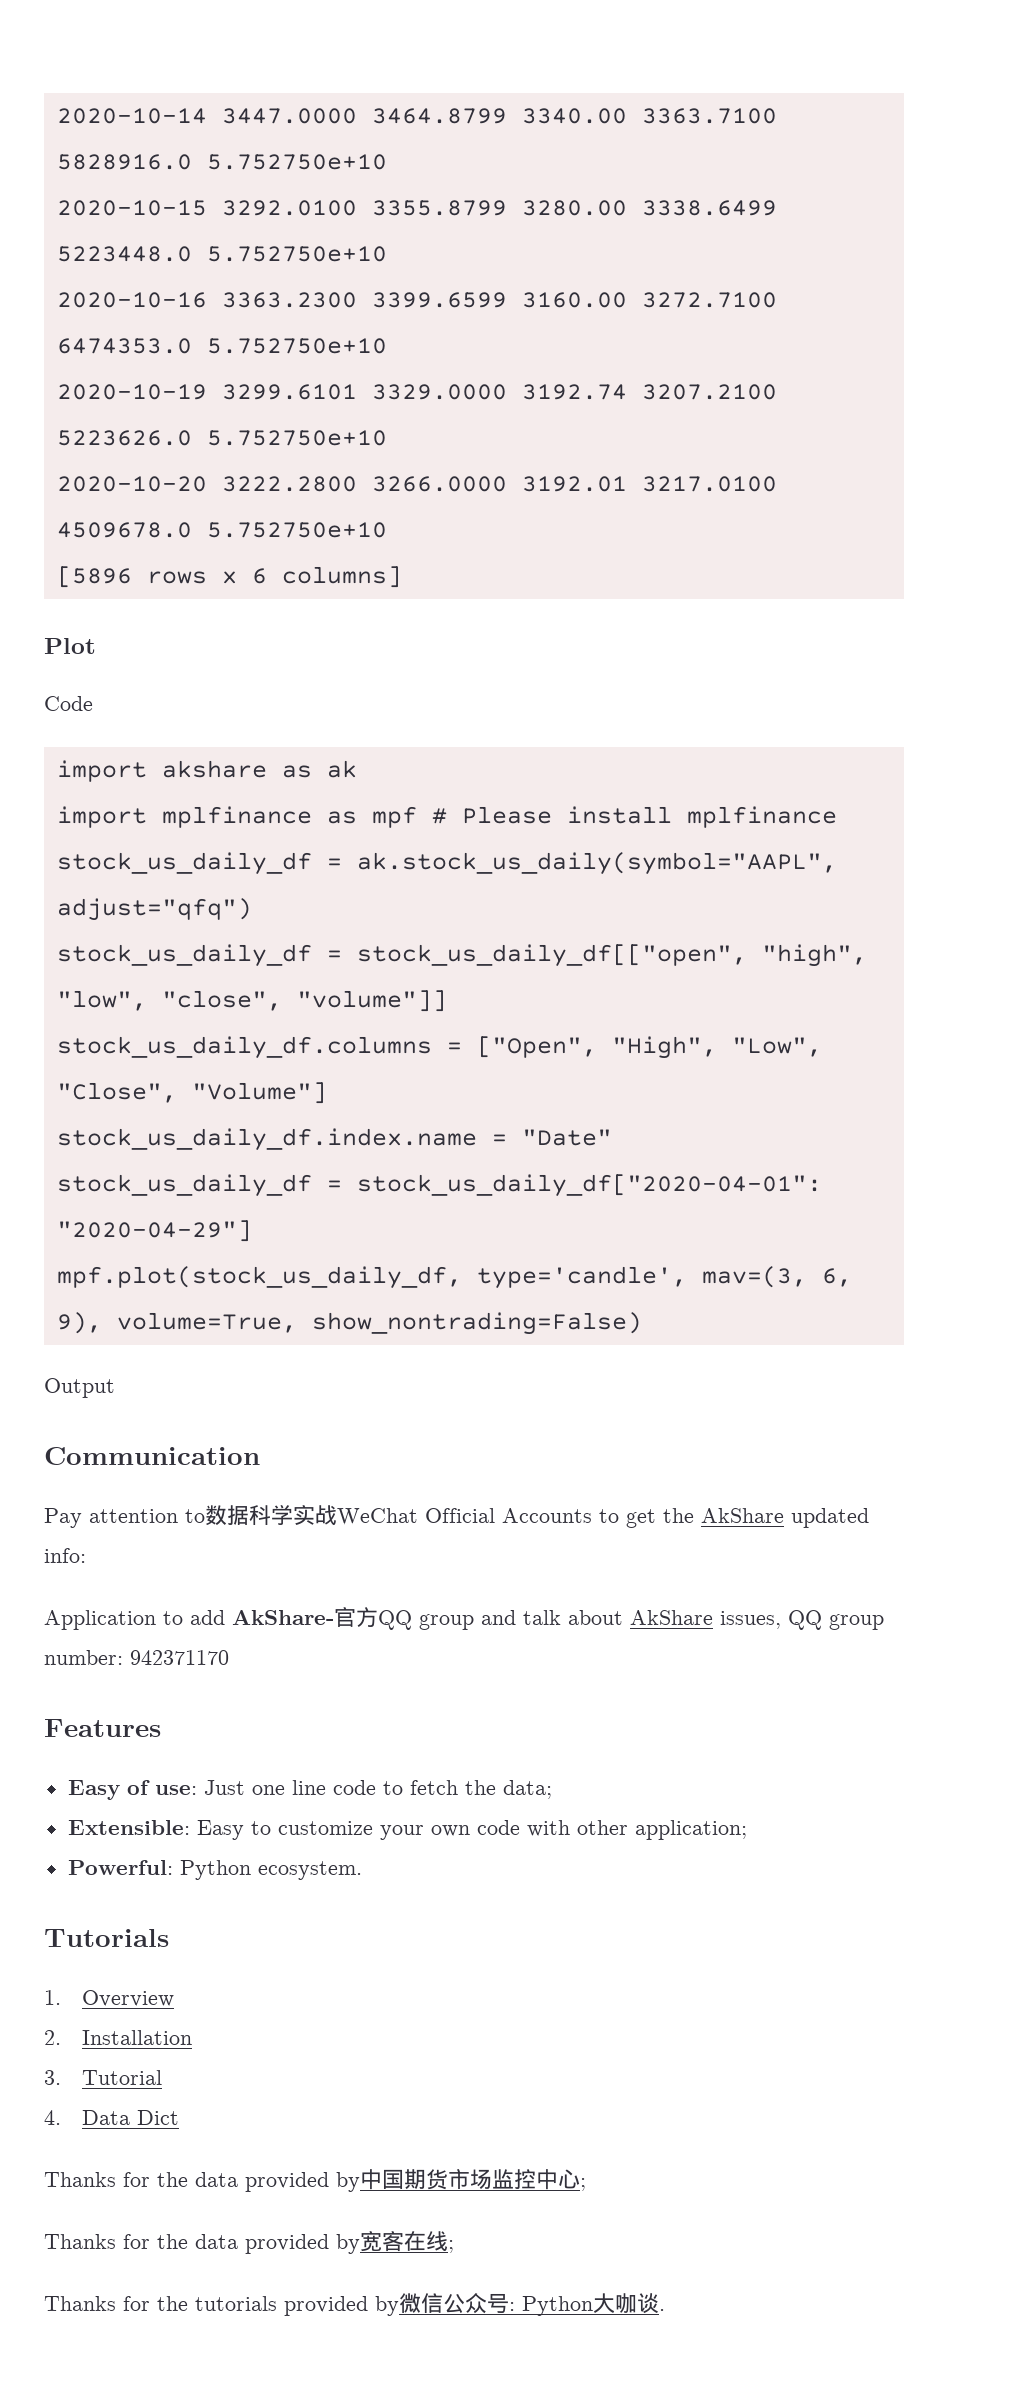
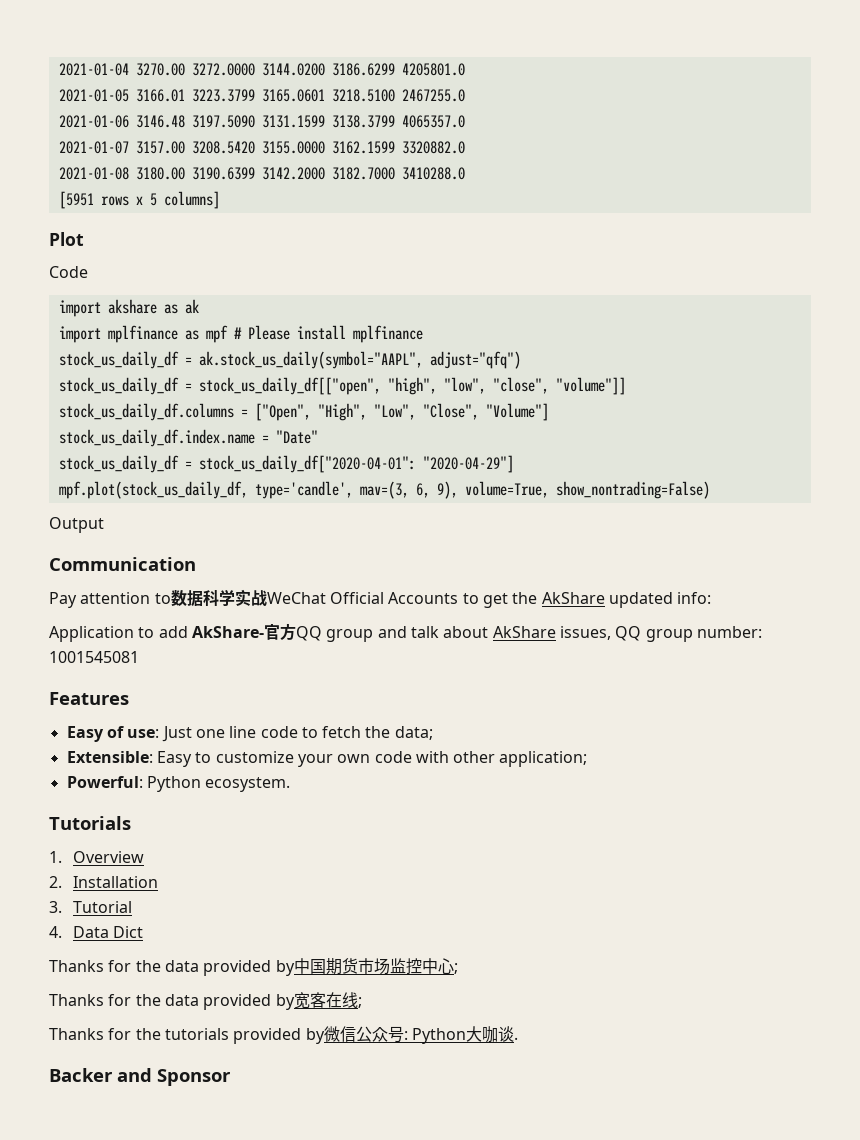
- 2020-10-14 3447.0000 3464.8799 3340.00 3363.7100 5828916.0 5.752750e+10
- 2020-10-15 3292.0100 3355.8799 3280.00 3338.6499 5223448.0 5.752750e+10
- 2020-10-16 3363.2300 3399.6599 3160.00 3272.7100 6474353.0 5.752750e+10
- 2020-10-19 3299.6101 3329.0000 3192.74 3207.2100 5223626.0 5.752750e+10
- 2020-10-20 3222.2800 3266.0000 3192.01 3217.0100 4509678.0 5.752750e+10
- [5896 rows x 6 columns]
+ 2021-01-04 3270.00 3272.0000 3144.0200 3186.6299 4205801.0
+ 2021-01-05 3166.01 3223.3799 3165.0601 3218.5100 2467255.0
+ 2021-01-06 3146.48 3197.5090 3131.1599 3138.3799 4065357.0
+ 2021-01-07 3157.00 3208.5420 3155.0000 3162.1599 3320882.0
+ 2021-01-08 3180.00 3190.6399 3142.2000 3182.7000 3410288.0
+ [5951 rows x 5 columns]
- Application to add AkShare-官方QQ group and talk about AkShare issues, QQ group number: 942371170
+ Application to add AkShare-官方QQ group and talk about AkShare issues, QQ group number: 1001545081
+ Backer and Sponsor

